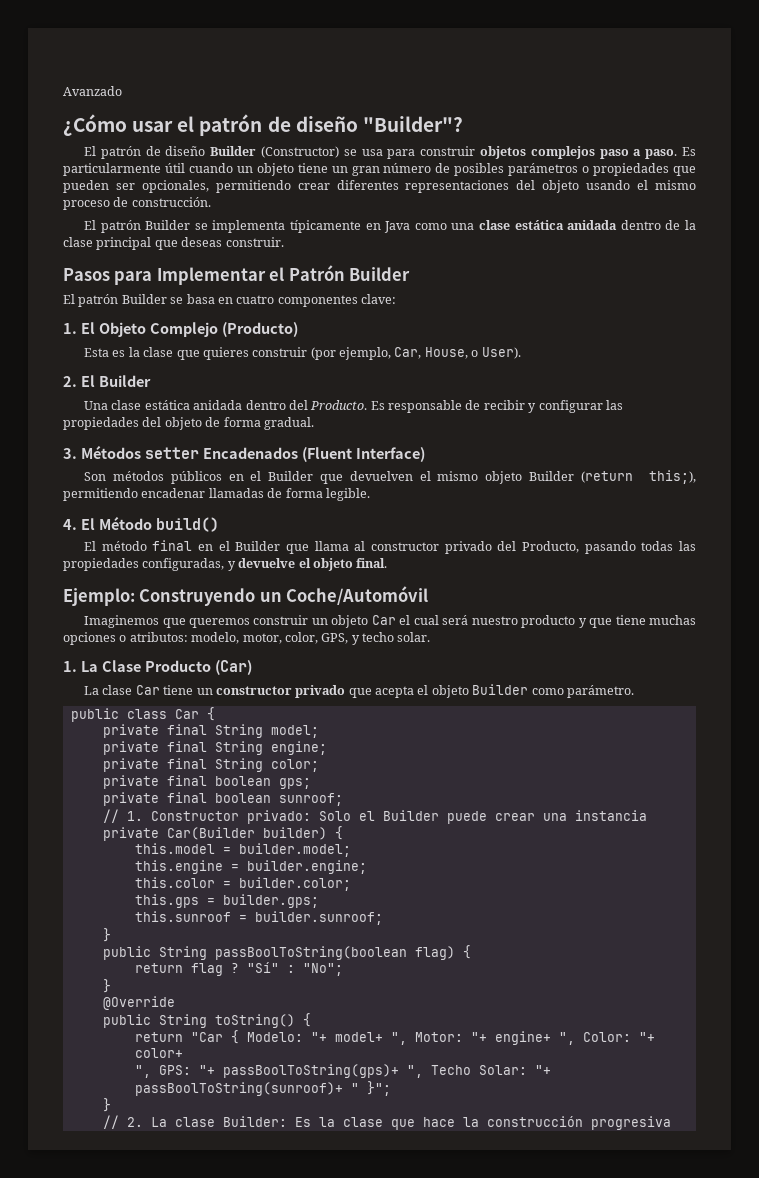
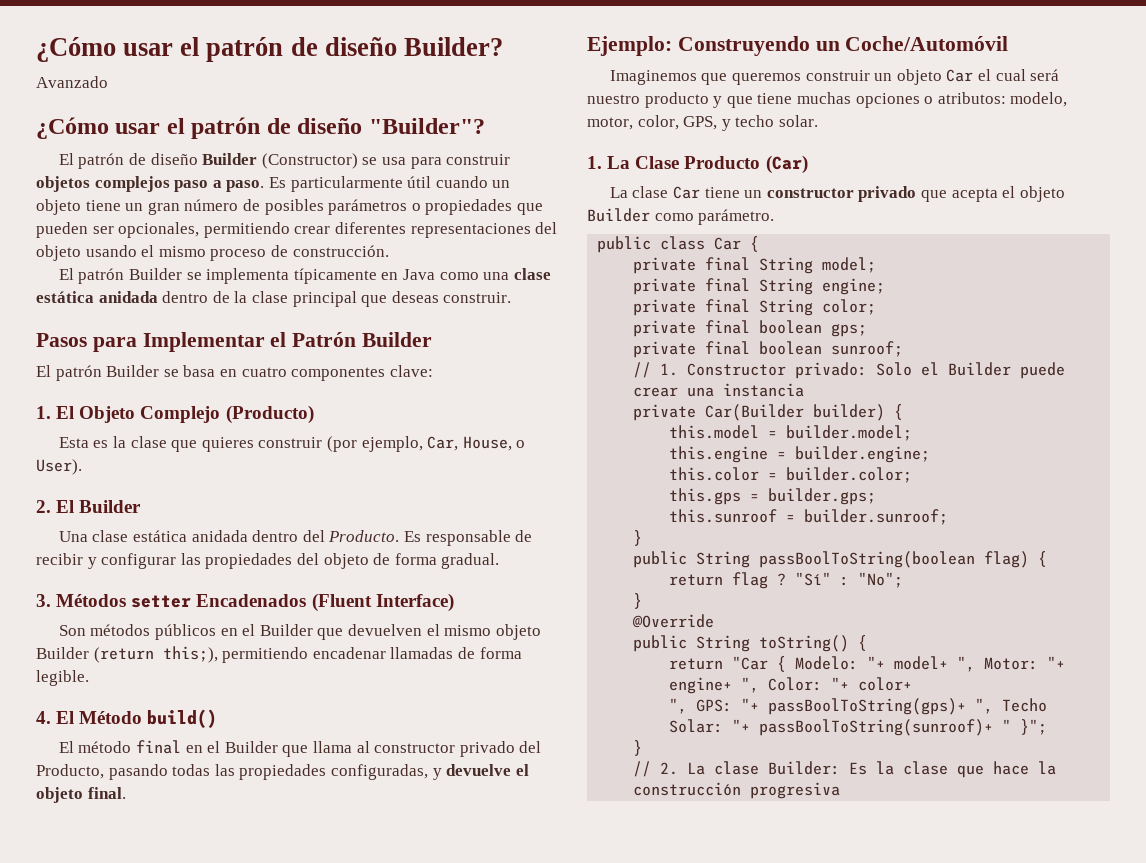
+ ¿Cómo usar el patrón de diseño Builder?

